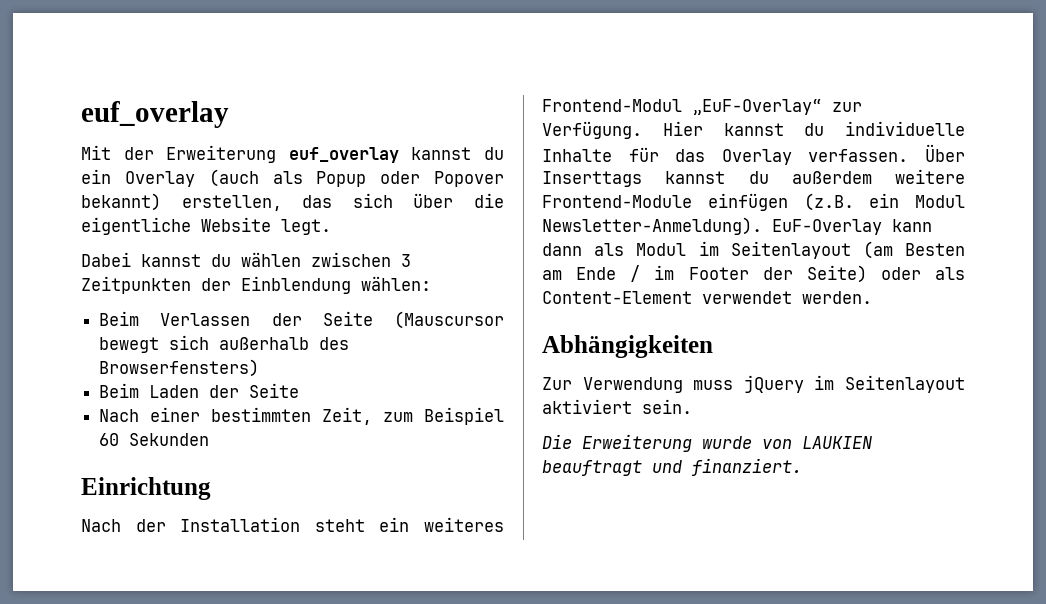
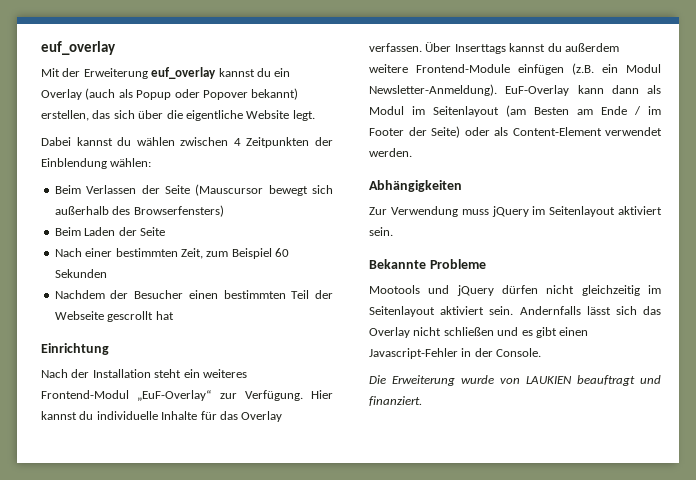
- Dabei kannst du wählen zwischen 3 Zeitpunkten der Einblendung wählen:
+ Dabei kannst du wählen zwischen 4 Zeitpunkten der Einblendung wählen:
+ Nachdem der Besucher einen bestimmten Teil der Webseite gescrollt hat
+ Bekannte Probleme
+ Mootools und jQuery dürfen nicht gleichzeitig im Seitenlayout aktiviert sein. Andernfalls lässt sich das Overlay nicht schließen und es gibt einen Javascript-Fehler in der Console.

